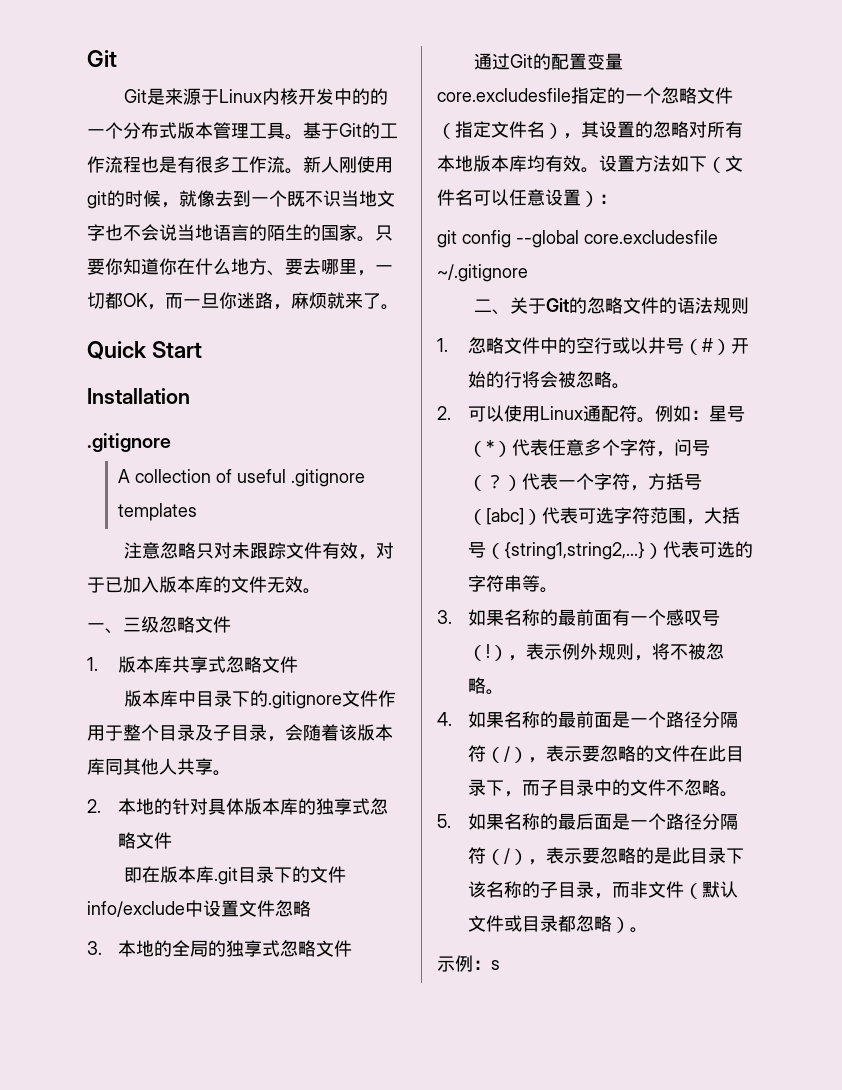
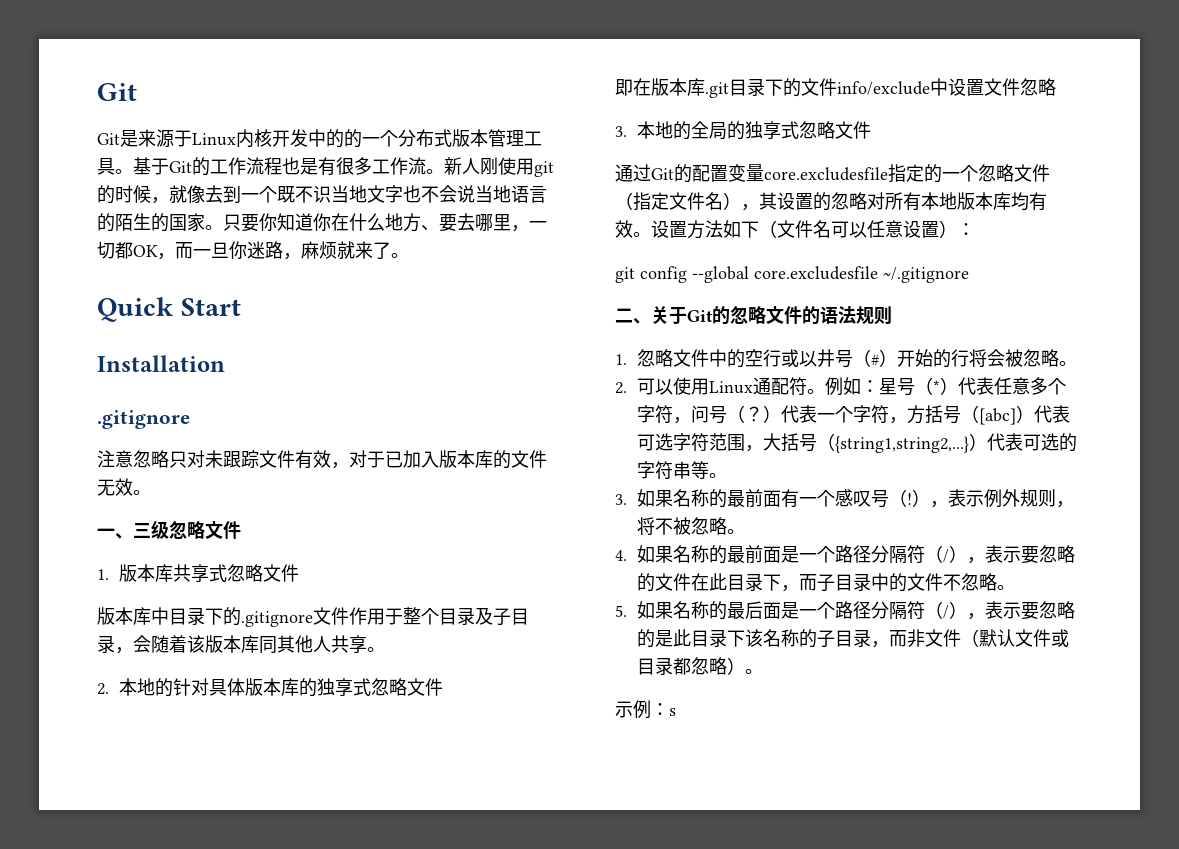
- A collection of useful .gitignore templates

